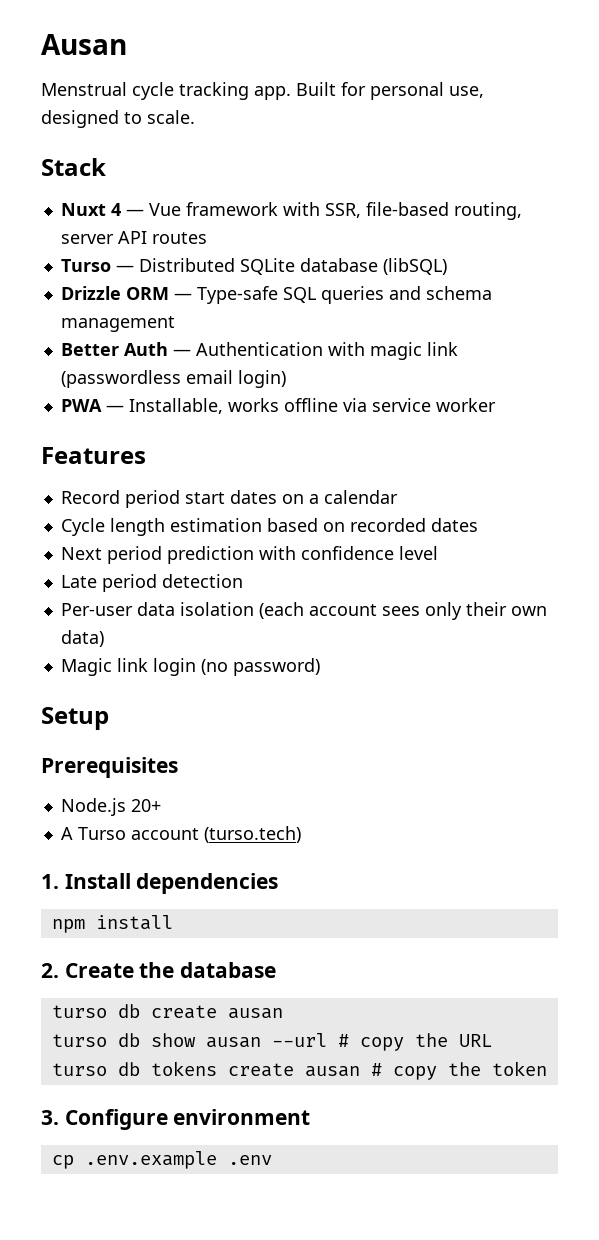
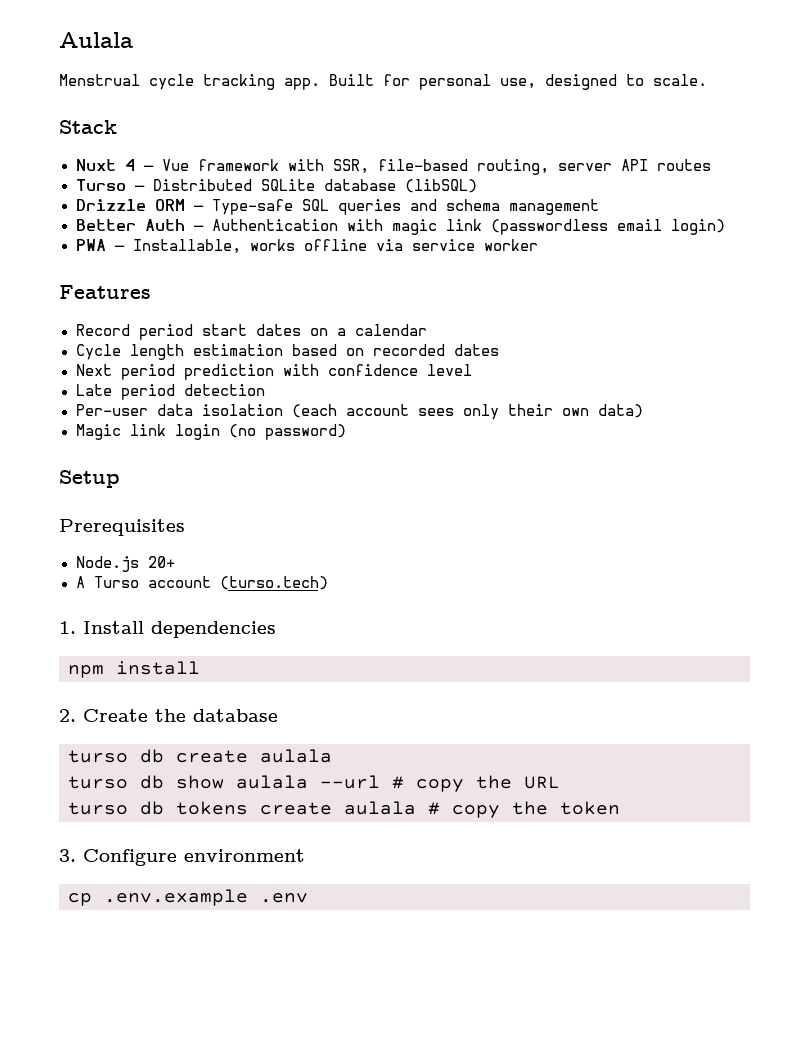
- Ausan
+ Aulala
- turso db create ausan
+ turso db create aulala
- turso db show ausan --url # copy the URL
+ turso db show aulala --url # copy the URL
- turso db tokens create ausan # copy the token
+ turso db tokens create aulala # copy the token

